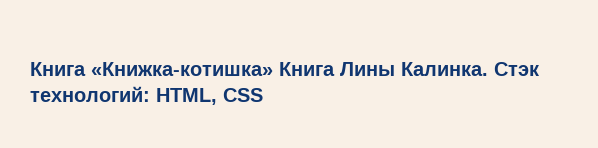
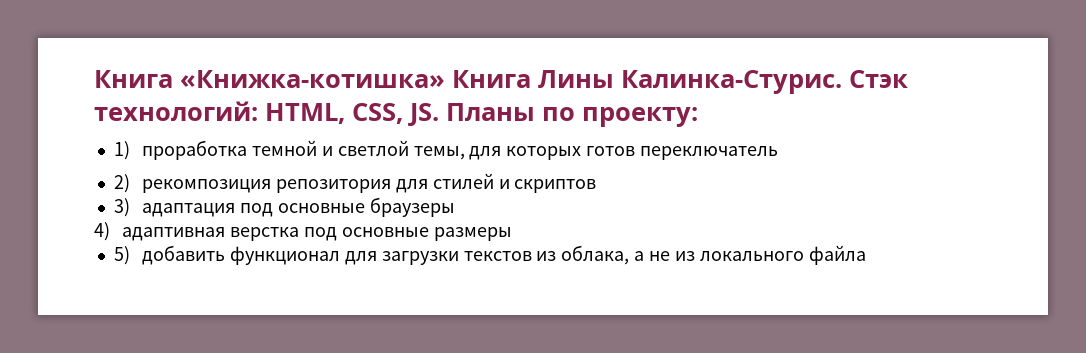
- Книга «Книжка-котишка» Книга Лины Калинка.
+ Книга «Книжка-котишка» Книга Лины Калинка-Стурис.
- Стэк технологий: HTML, CSS
+ Стэк технологий: HTML, CSS, JS. Планы по проекту:
+ 1) проработка темной и светлой темы, для которых готов переключатель
+ 2) рекомпозиция репозитория для стилей и скриптов
+ 3) адаптация под основные браузеры
+ 4) адаптивная верстка под основные размеры
+ 5) добавить функционал для загрузки текстов из облака, а не из локального файла

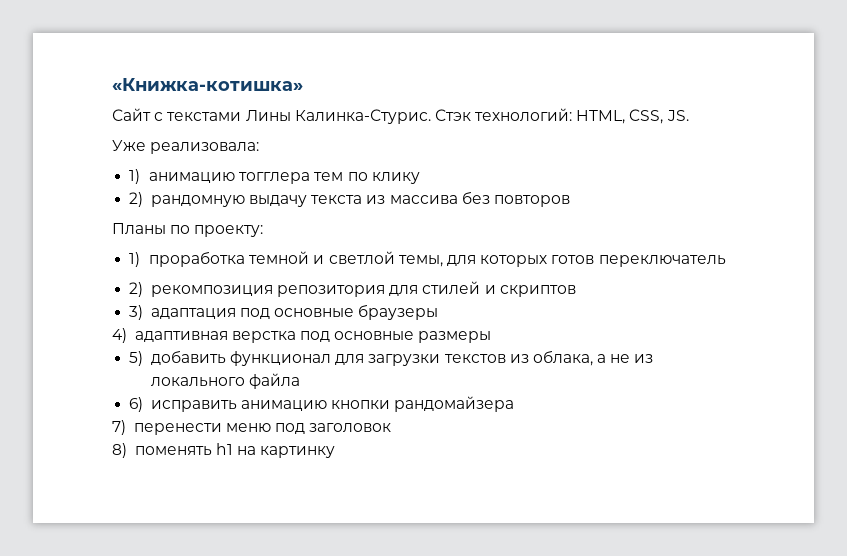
- Книга «Книжка-котишка» Книга Лины Калинка-Стурис.
+ «Книжка-котишка»
+ Сайт с текстами Лины Калинка-Стурис.
- Стэк технологий: HTML, CSS, JS. Планы по проекту:
+ Стэк технологий: HTML, CSS, JS.
+ Уже реализовала:
+ 1) анимацию тогглера тем по клику
+ 2) рандомную выдачу текста из массива без повторов
+ Планы по проекту:
+ 6) исправить анимацию кнопки рандомайзера
+ 7) перенести меню под заголовок
+ 8) поменять h1 на картинку

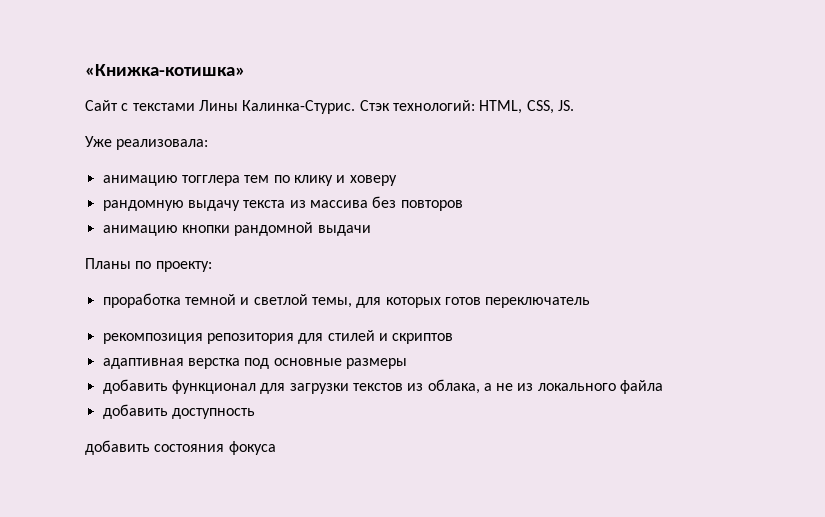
- 1) анимацию тогглера тем по клику
- 2) рандомную выдачу текста из массива без повторов
+ анимацию тогглера тем по клику и ховеру
+ рандомную выдачу текста из массива без повторов
+ анимацию кнопки рандомной выдачи
- 1) проработка темной и светлой темы, для которых готов переключатель
+ проработка темной и светлой темы, для которых готов переключатель
- 2) рекомпозиция репозитория для стилей и скриптов
+ рекомпозиция репозитория для стилей и скриптов
- 3) адаптация под основные браузеры
- 4) адаптивная верстка под основные размеры
+ адаптивная верстка под основные размеры
- 5) добавить функционал для загрузки текстов из облака, а не из локального файла
+ добавить функционал для загрузки текстов из облака, а не из локального файла
- 6) исправить анимацию кнопки рандомайзера
- 7) перенести меню под заголовок
- 8) поменять h1 на картинку
+ добавить доступность
+ добавить состояния фокуса

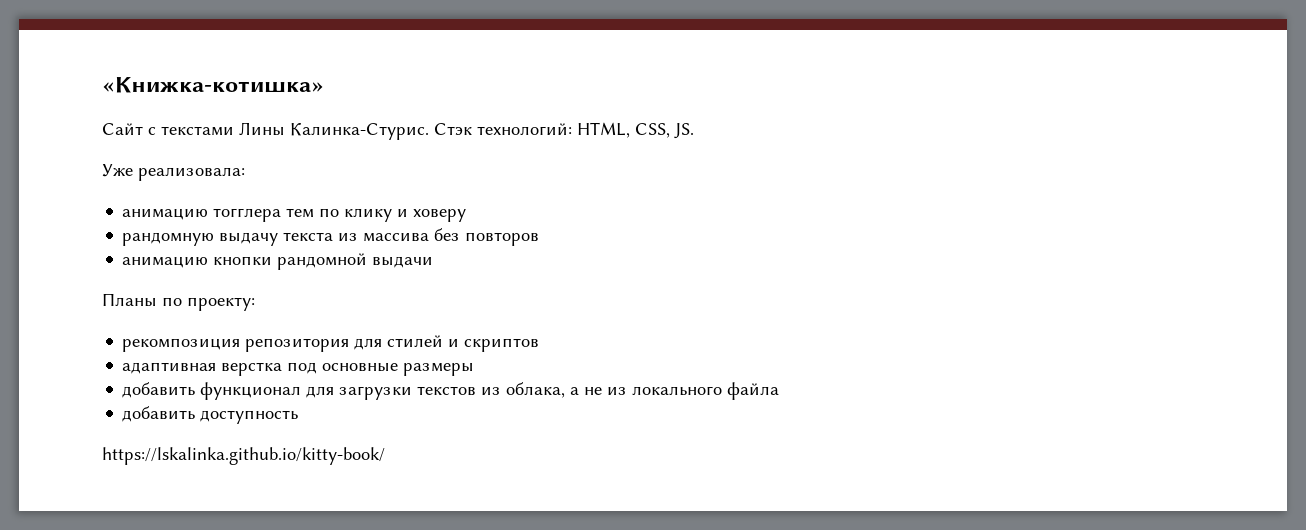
- проработка темной и светлой темы, для которых готов переключатель
- добавить состояния фокуса
+ https://lskalinka.github.io/kitty-book/

